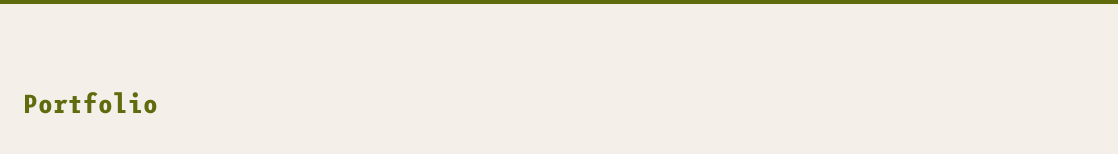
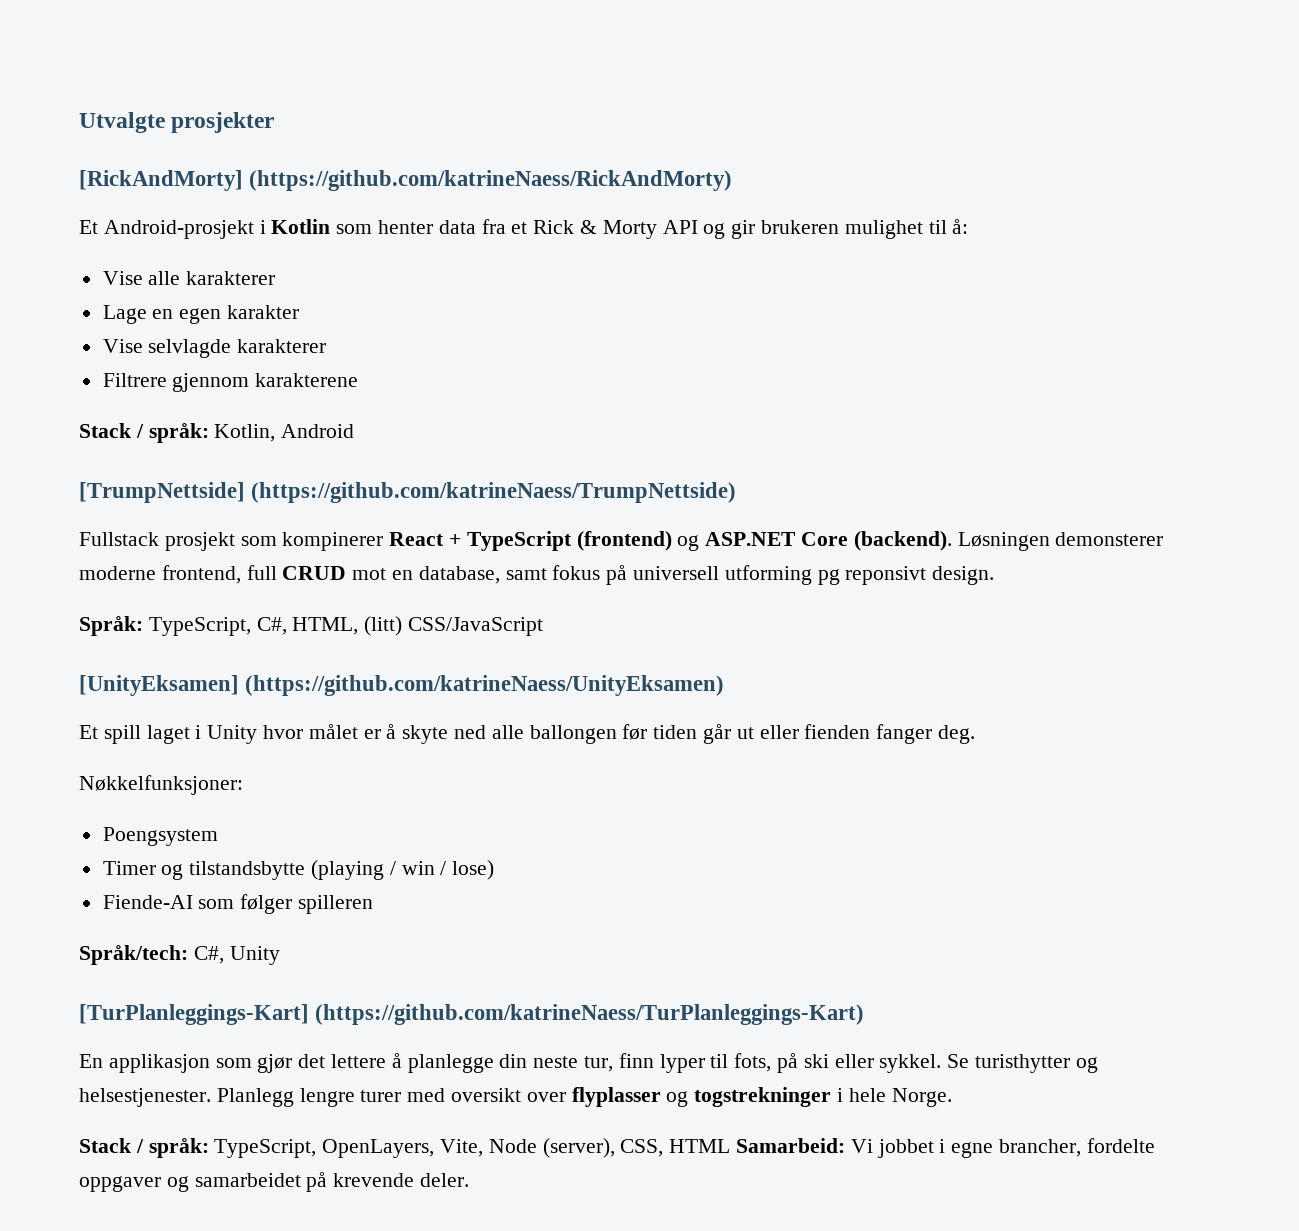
- Portfolio
+ Utvalgte prosjekter
+ [RickAndMorty] (https://github.com/katrineNaess/RickAndMorty)
+ Et Android-prosjekt i Kotlin som henter data fra et Rick & Morty API og gir brukeren mulighet til å:
+ Vise alle karakterer
+ Lage en egen karakter
+ Vise selvlagde karakterer
+ Filtrere gjennom karakterene
+ Stack / språk: Kotlin, Android
+ [TrumpNettside] (https://github.com/katrineNaess/TrumpNettside)
+ Fullstack prosjekt som kompinerer React + TypeScript (frontend) og ASP.NET Core (backend). Løsningen demonsterer moderne frontend, full CRUD mot en database, samt fokus på universell utforming pg reponsivt design.
+ Språk: TypeScript, C#, HTML, (litt) CSS/JavaScript
+ [UnityEksamen] (https://github.com/katrineNaess/UnityEksamen)
+ Et spill laget i Unity hvor målet er å skyte ned alle ballongen før tiden går ut eller fienden fanger deg.
+ Nøkkelfunksjoner:
+ Poengsystem
+ Timer og tilstandsbytte (playing / win / lose)
+ Fiende-AI som følger spilleren
+ Språk/tech: C#, Unity
+ [TurPlanleggings-Kart] (https://github.com/katrineNaess/TurPlanleggings-Kart)
+ En applikasjon som gjør det lettere å planlegge din neste tur, finn lyper til fots, på ski eller sykkel. Se turisthytter og helsestjenester. Planlegg lengre turer med oversikt over flyplasser og togstrekninger i hele Norge.
+ Stack / språk: TypeScript, OpenLayers, Vite, Node (server), CSS, HTML Samarbeid: Vi jobbet i egne brancher, fordelte oppgaver og samarbeidet på krevende deler.

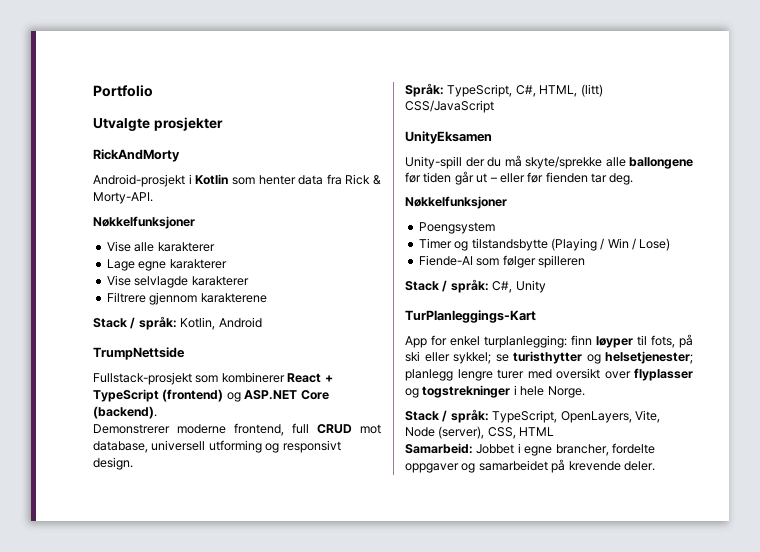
+ Portfolio
- [RickAndMorty] (https://github.com/katrineNaess/RickAndMorty)
- Et Android-prosjekt i Kotlin som henter data fra et Rick & Morty API og gir brukeren mulighet til å:
+ RickAndMorty
+ Android-prosjekt i Kotlin som henter data fra Rick & Morty-API.
+ Nøkkelfunksjoner
- Lage en egen karakter
+ Lage egne karakterer
- [TrumpNettside] (https://github.com/katrineNaess/TrumpNettside)
- Fullstack prosjekt som kompinerer React + TypeScript (frontend) og ASP.NET Core (backend). Løsningen demonsterer moderne frontend, full CRUD mot en database, samt fokus på universell utforming pg reponsivt design.
+ TrumpNettside
+ Fullstack-prosjekt som kombinerer React + TypeScript (frontend) og ASP.NET Core (backend).
+ Demonstrerer moderne frontend, full CRUD mot database, universell utforming og responsivt design.
- [UnityEksamen] (https://github.com/katrineNaess/UnityEksamen)
- Et spill laget i Unity hvor målet er å skyte ned alle ballongen før tiden går ut eller fienden fanger deg.
- Nøkkelfunksjoner:
+ UnityEksamen
+ Unity-spill der du må skyte/sprekke alle ballongene før tiden går ut – eller før fienden tar deg.
+ Nøkkelfunksjoner
- Timer og tilstandsbytte (playing / win / lose)
+ Timer og tilstandsbytte (Playing / Win / Lose)
- Språk/tech: C#, Unity
+ Stack / språk: C#, Unity
- [TurPlanleggings-Kart] (https://github.com/katrineNaess/TurPlanleggings-Kart)
- En applikasjon som gjør det lettere å planlegge din neste tur, finn lyper til fots, på ski eller sykkel. Se turisthytter og helsestjenester. Planlegg lengre turer med oversikt over flyplasser og togstrekninger i hele Norge.
+ TurPlanleggings-Kart
+ App for enkel turplanlegging: finn løyper til fots, på ski eller sykkel; se turisthytter og helsetjenester; planlegg lengre turer med oversikt over flyplasser og togstrekninger i hele Norge.
- Stack / språk: TypeScript, OpenLayers, Vite, Node (server), CSS, HTML Samarbeid: Vi jobbet i egne brancher, fordelte oppgaver og samarbeidet på krevende deler.
+ Stack / språk: TypeScript, OpenLayers, Vite, Node (server), CSS, HTML
+ Samarbeid: Jobbet i egne brancher, fordelte oppgaver og samarbeidet på krevende deler.

